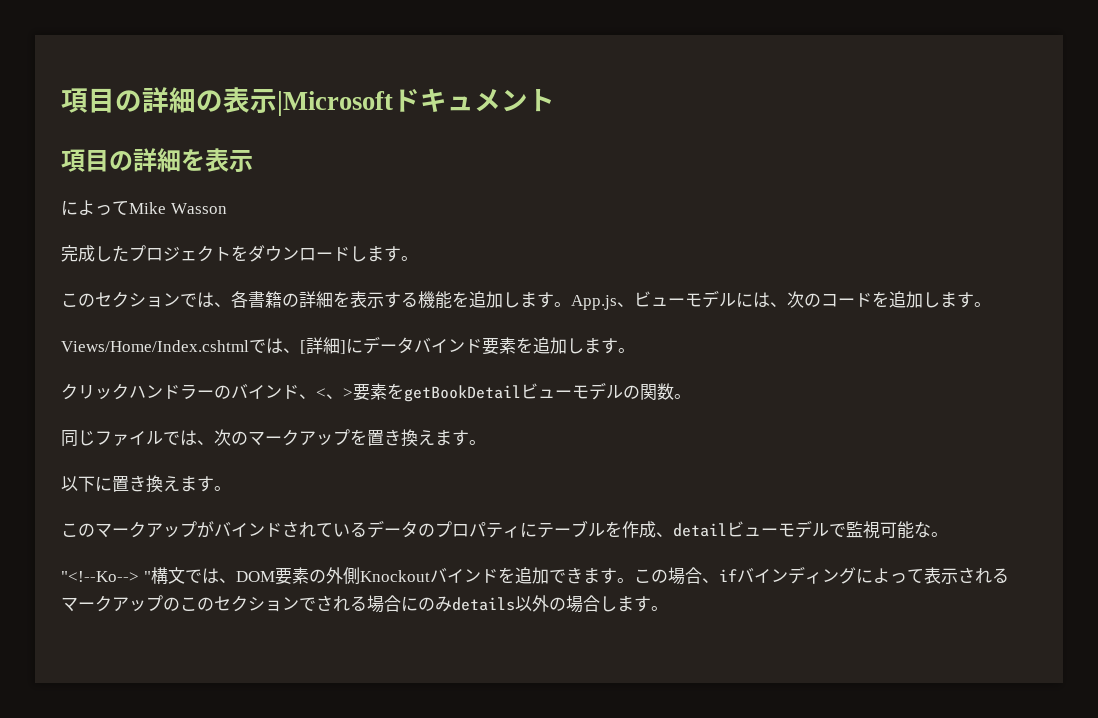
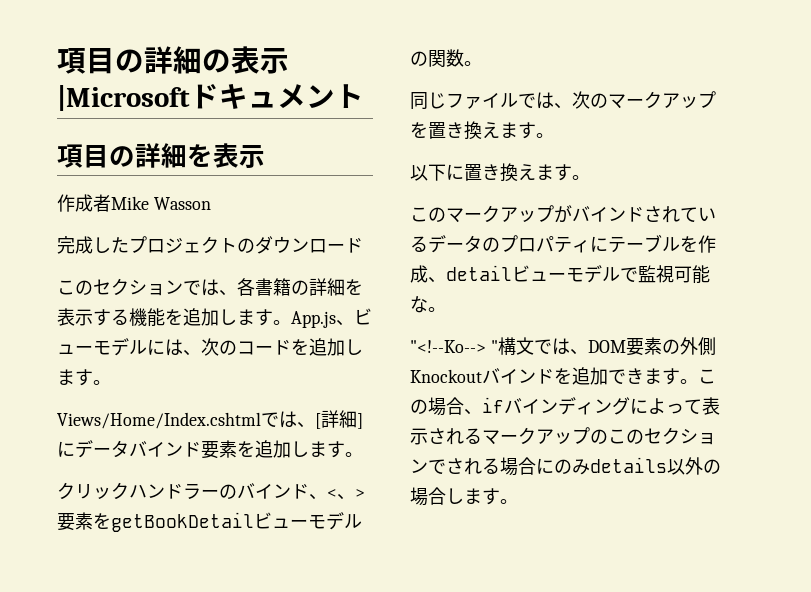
- によってMike Wasson
+ 作成者Mike Wasson
- 完成したプロジェクトをダウンロードします。
+ 完成したプロジェクトのダウンロード

